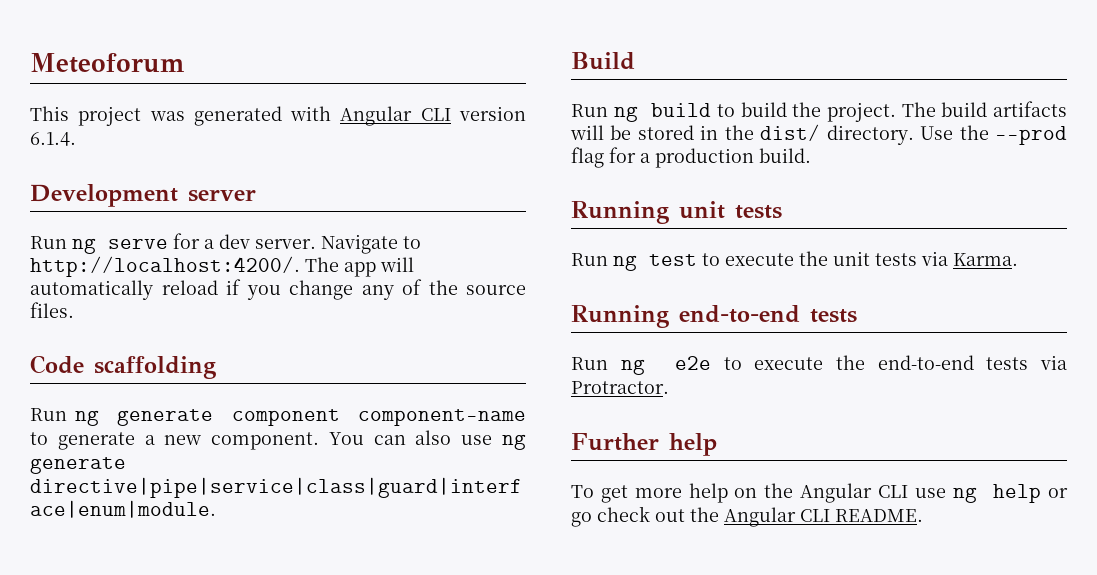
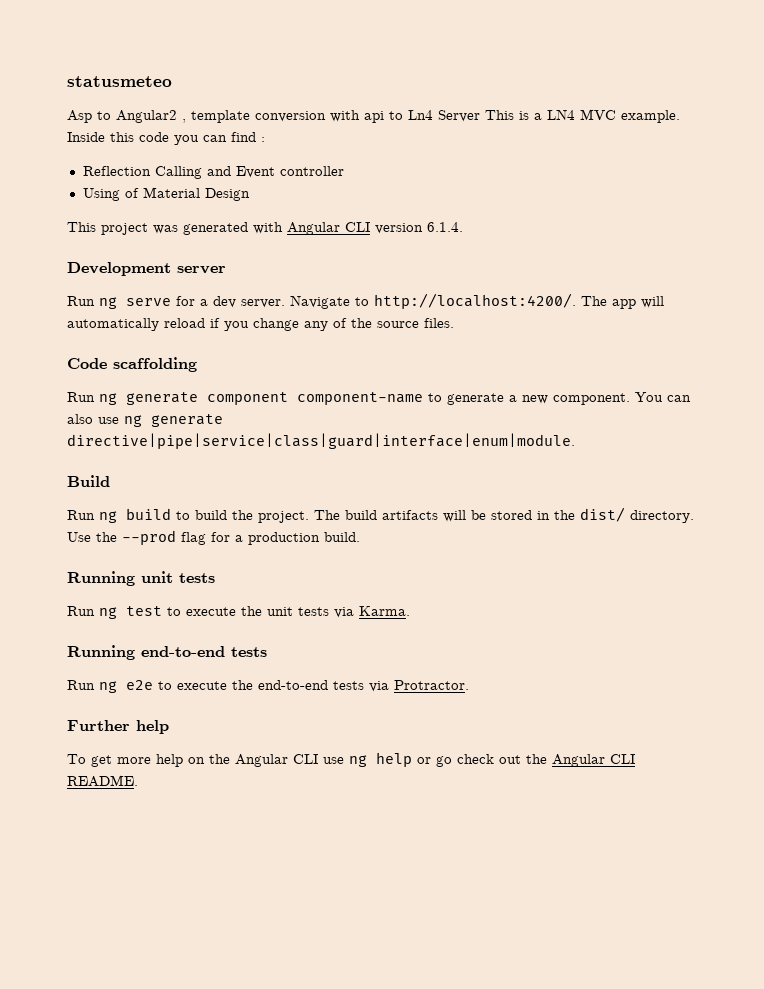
- Meteoforum
+ statusmeteo
+ Asp to Angular2 , template conversion with api to Ln4 Server This is a LN4 MVC example. Inside this code you can find :
+ Reflection Calling and Event controller
+ Using of Material Design

